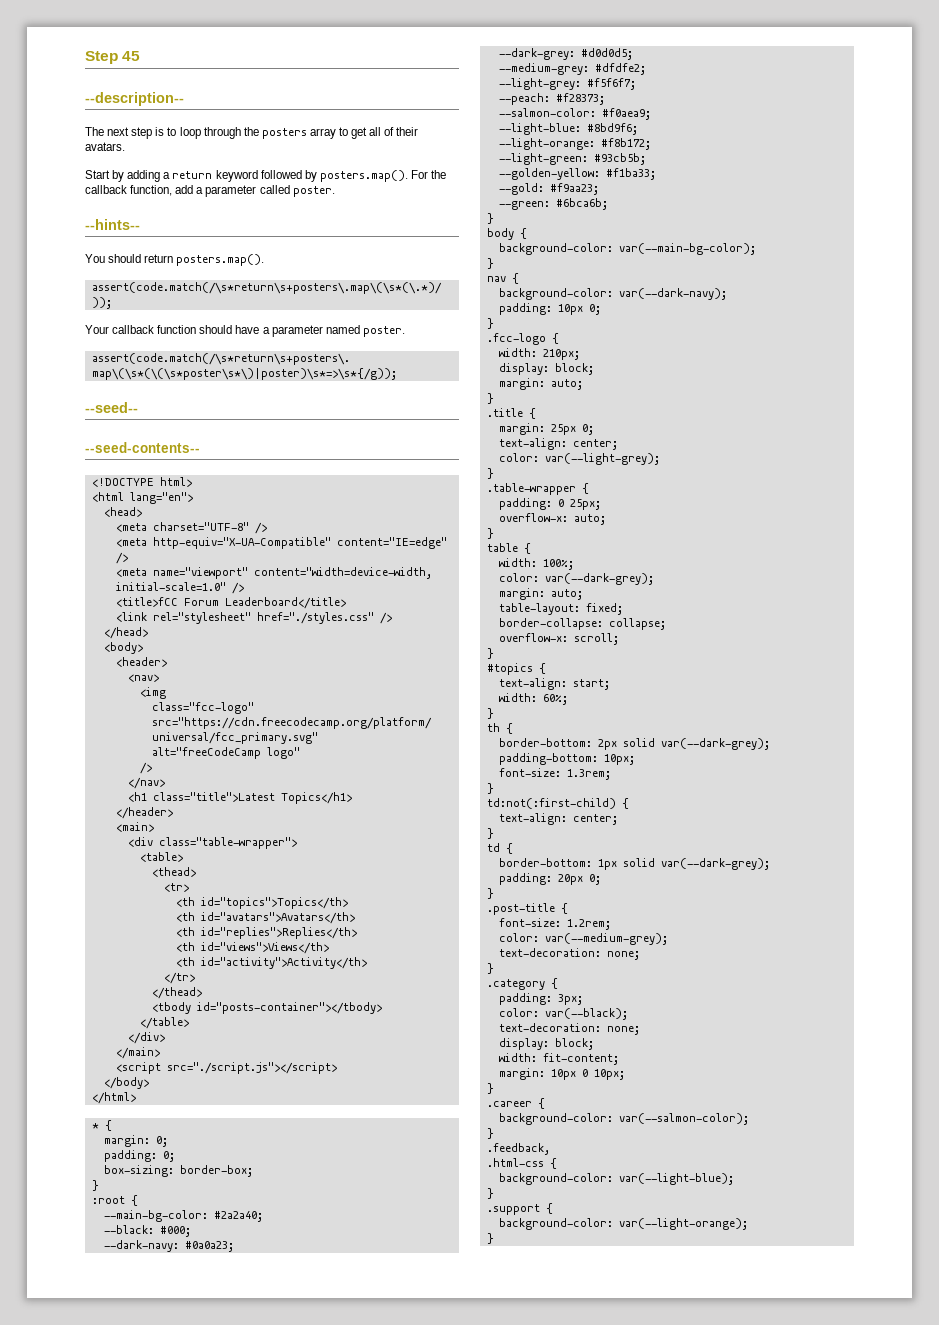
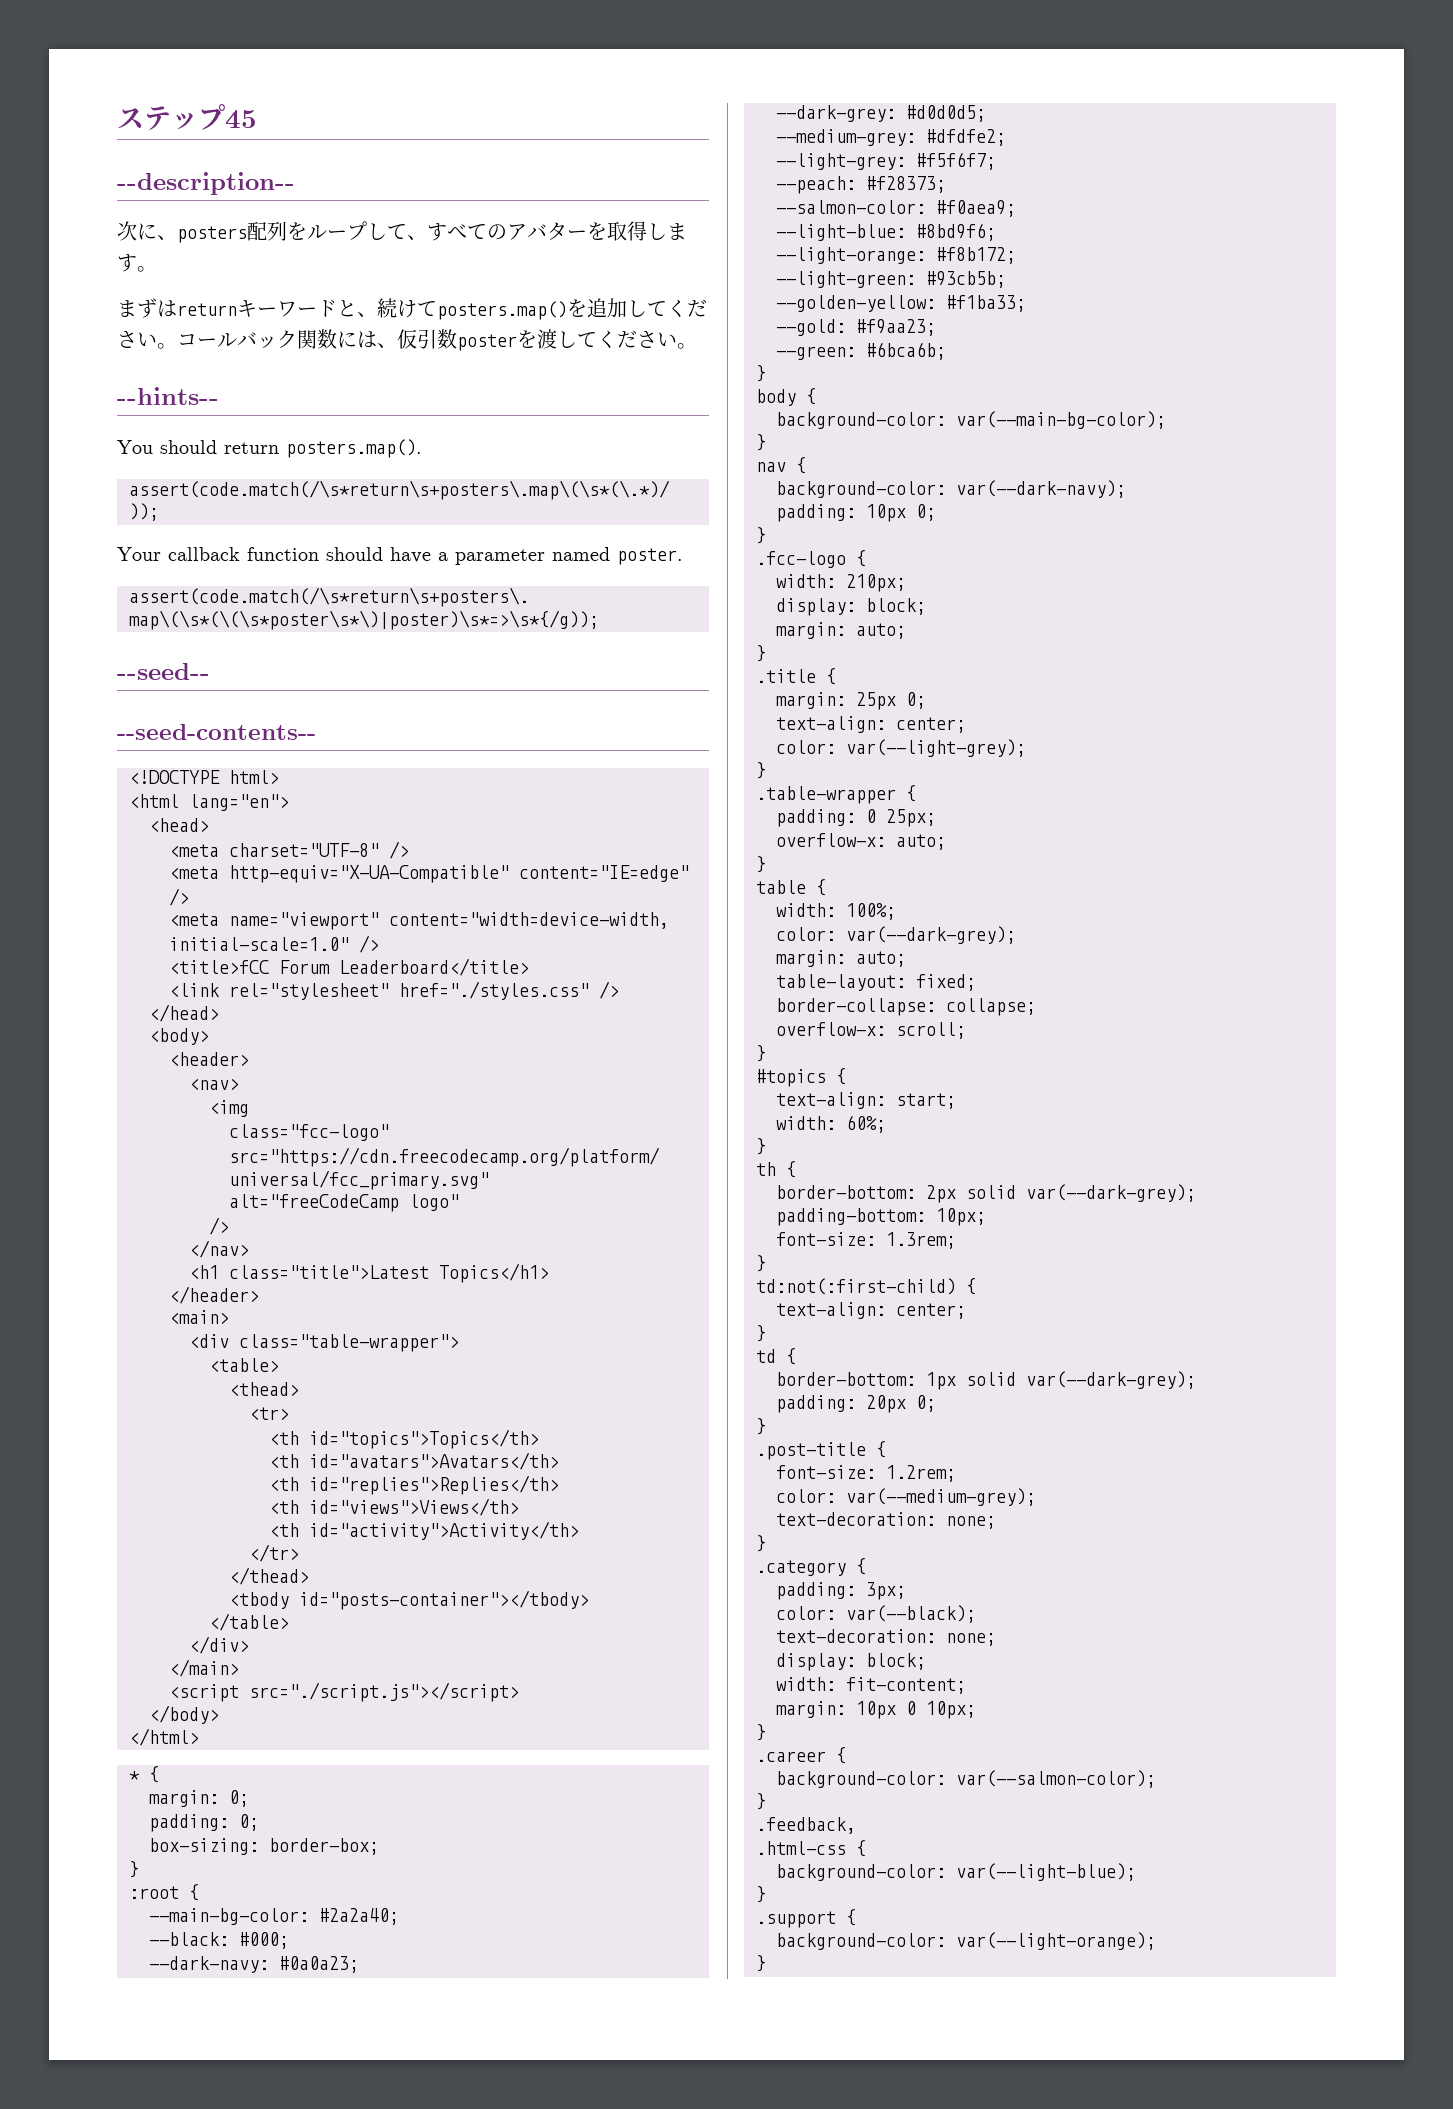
- Step 45
+ ステップ45
- The next step is to loop through the posters array to get all of their avatars.
- Start by adding a return keyword followed by posters.map(). For the callback function, add a parameter called poster.
+ 次に、posters配列をループして、すべてのアバターを取得します。
+ まずはreturnキーワードと、続けてposters.map()を追加してください。コールバック関数には、仮引数posterを渡してください。

